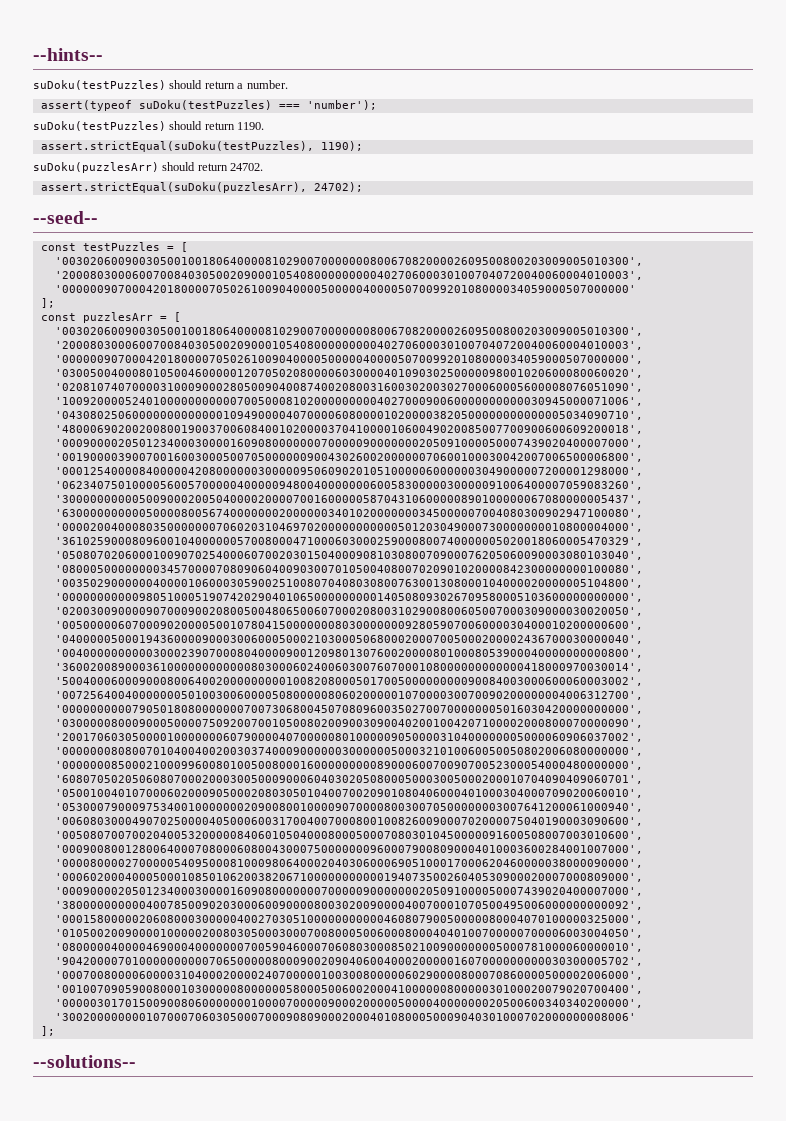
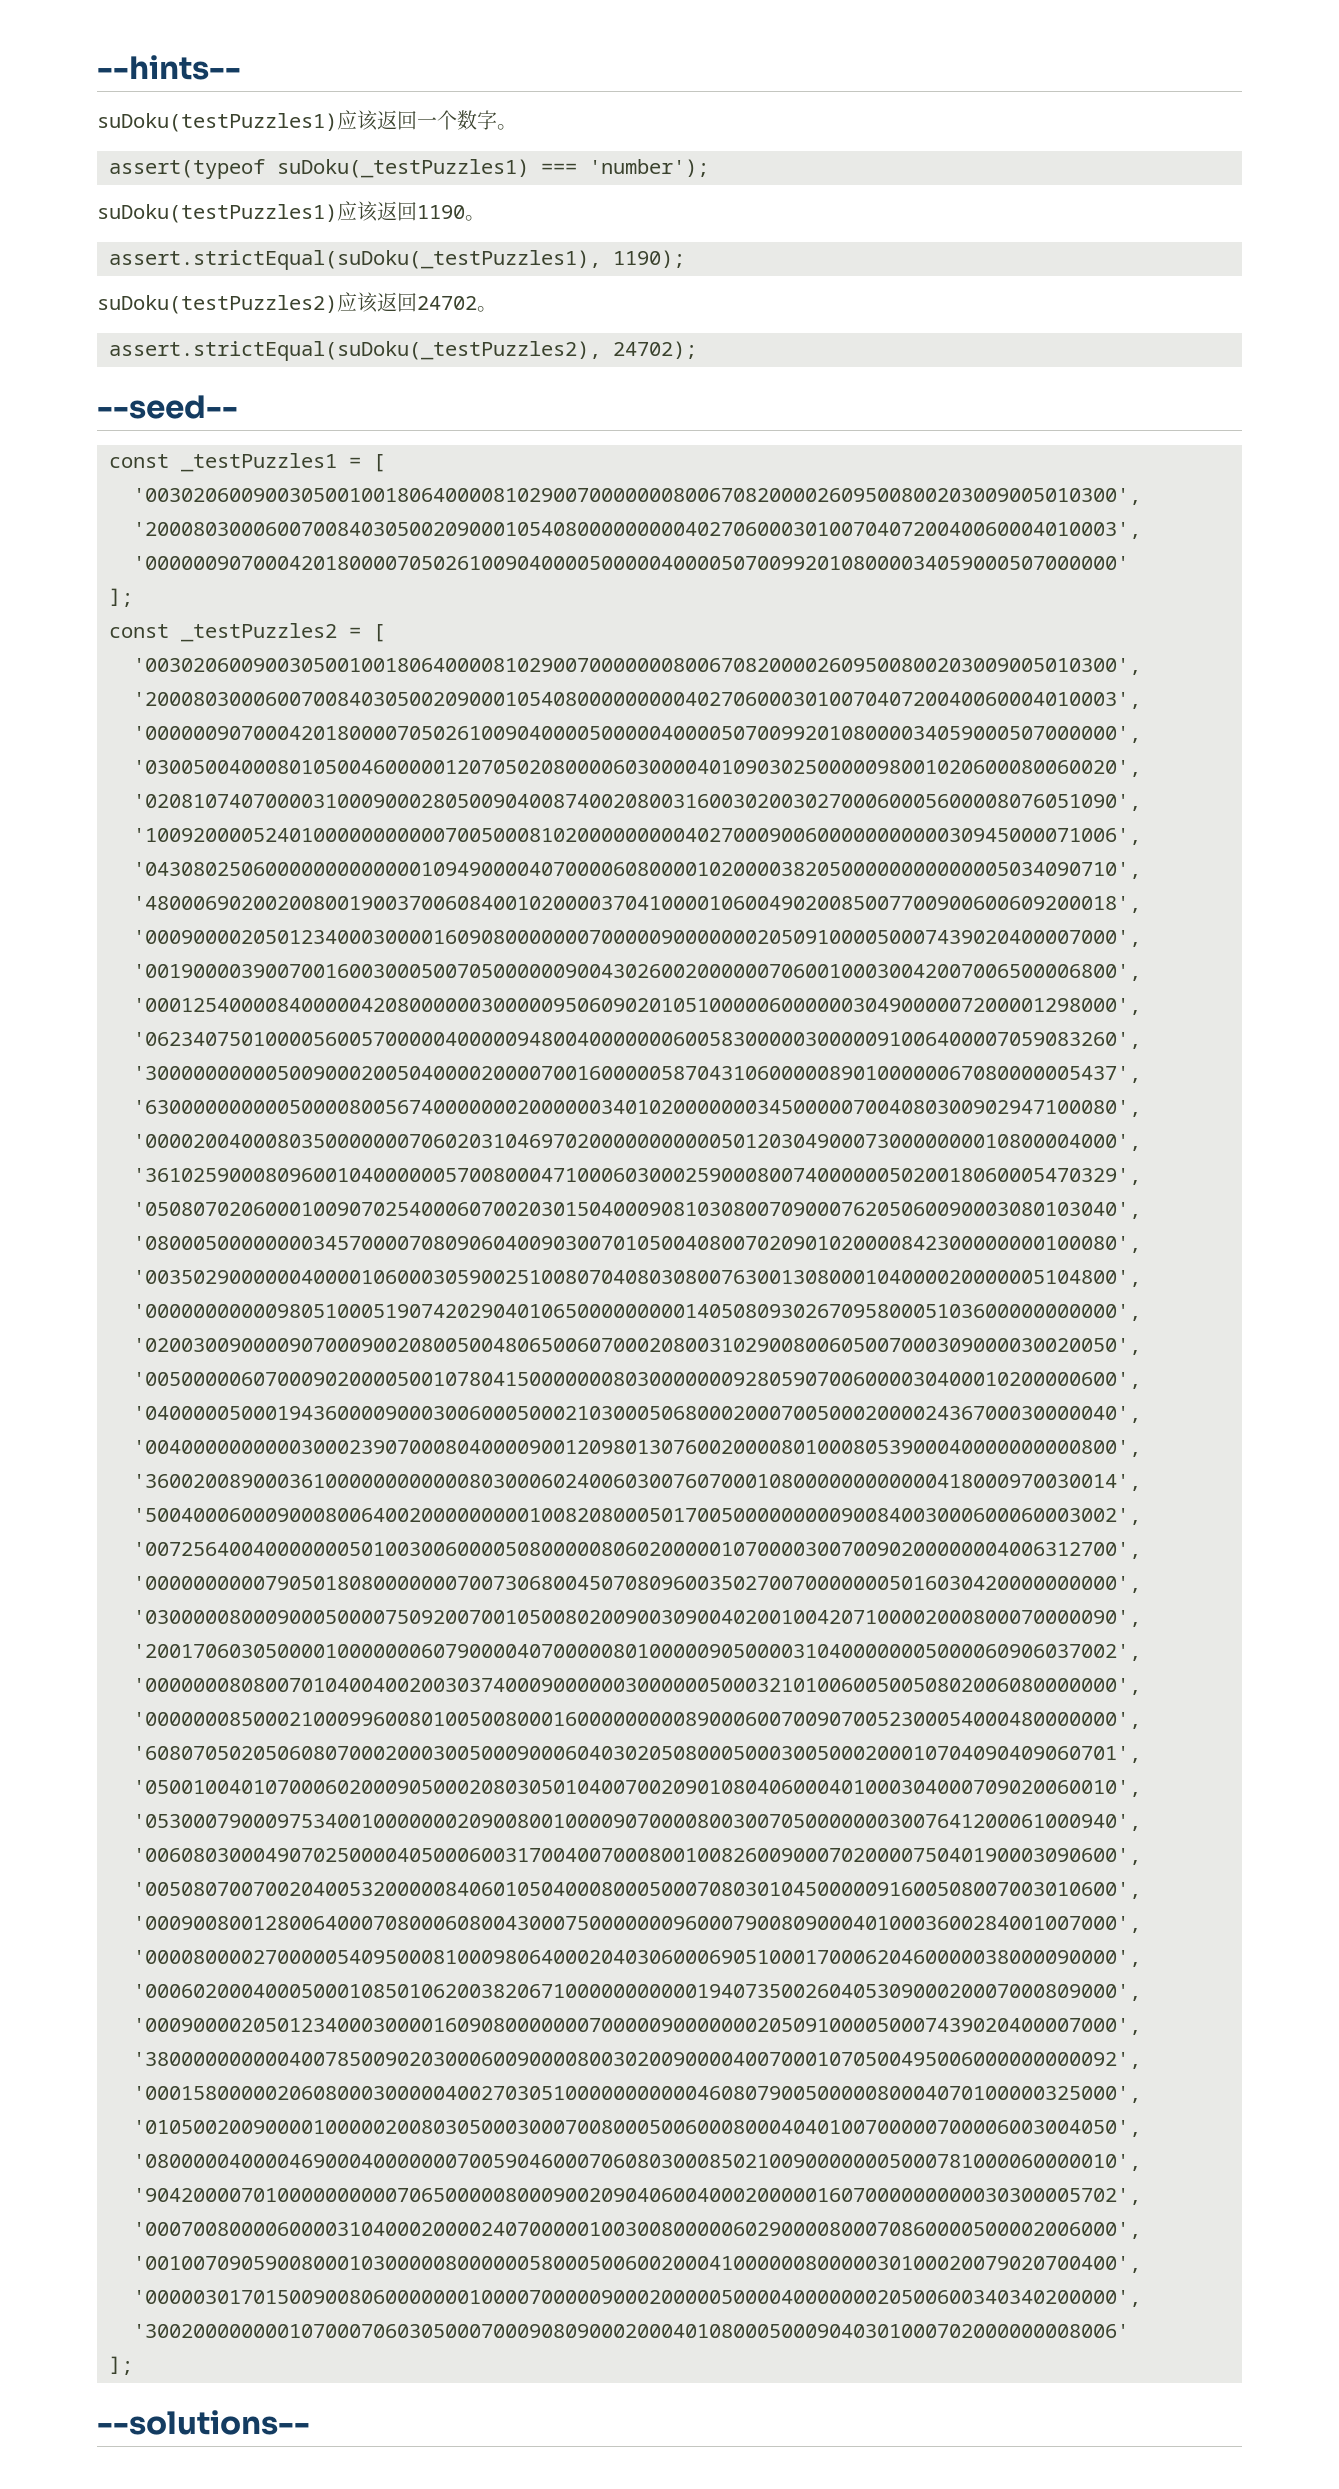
- suDoku(testPuzzles) should return a number.
+ suDoku(testPuzzles1)应该返回一个数字。
- assert(typeof suDoku(testPuzzles) === 'number');
+ assert(typeof suDoku(_testPuzzles1) === 'number');
- suDoku(testPuzzles) should return 1190.
- assert.strictEqual(suDoku(testPuzzles), 1190);
- suDoku(puzzlesArr) should return 24702.
- assert.strictEqual(suDoku(puzzlesArr), 24702);
+ suDoku(testPuzzles1)应该返回1190。
+ assert.strictEqual(suDoku(_testPuzzles1), 1190);
+ suDoku(testPuzzles2)应该返回24702。
+ assert.strictEqual(suDoku(_testPuzzles2), 24702);
- const testPuzzles = [
+ const _testPuzzles1 = [
- const puzzlesArr = [
+ const _testPuzzles2 = [

